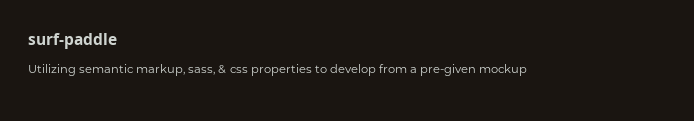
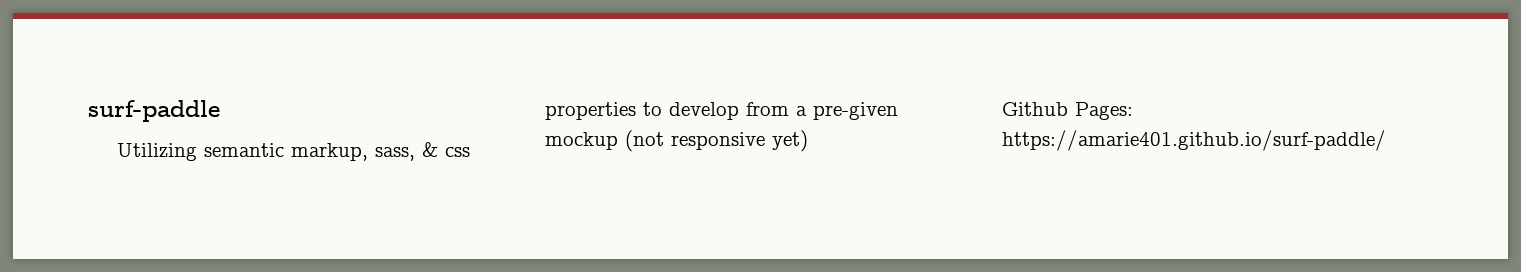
- Utilizing semantic markup, sass, & css properties to develop from a pre-given mockup
+ Utilizing semantic markup, sass, & css properties to develop from a pre-given mockup (not responsive yet)
+ Github Pages: https://amarie401.github.io/surf-paddle/

